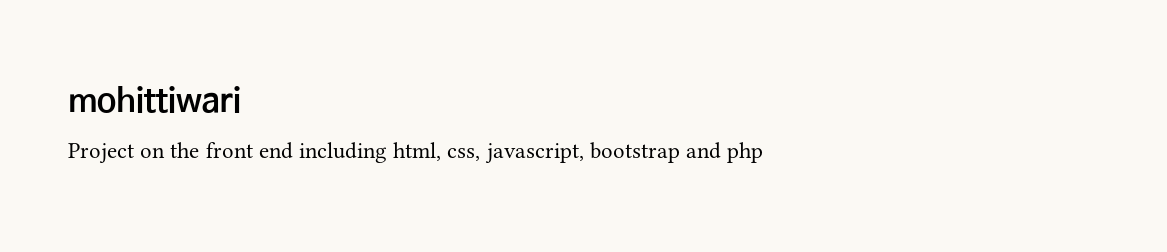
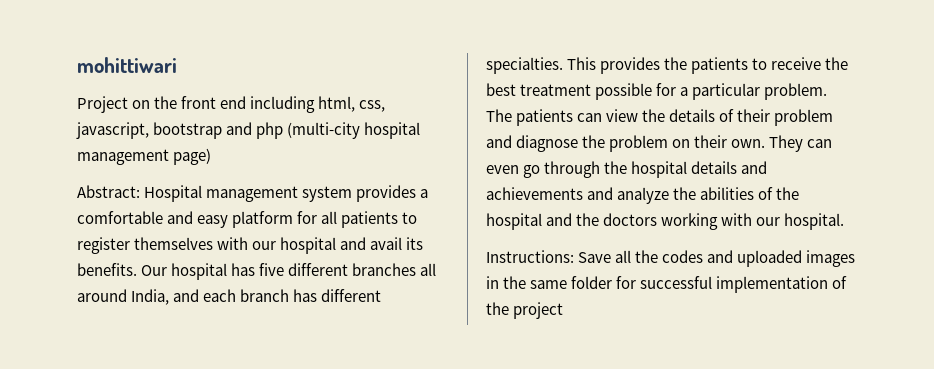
- Project on the front end including html, css, javascript, bootstrap and php
+ Project on the front end including html, css, javascript, bootstrap and php (multi-city hospital management page)
+ Abstract: Hospital management system provides a comfortable and easy platform for all patients to register themselves with our hospital and avail its benefits. Our hospital has five different branches all around India, and each branch has different specialties. This provides the patients to receive the best treatment possible for a particular problem. The patients can view the details of their problem and diagnose the problem on their own. They can even go through the hospital details and achievements and analyze the abilities of the hospital and the doctors working with our hospital.
+ Instructions: Save all the codes and uploaded images in the same folder for successful implementation of the project

